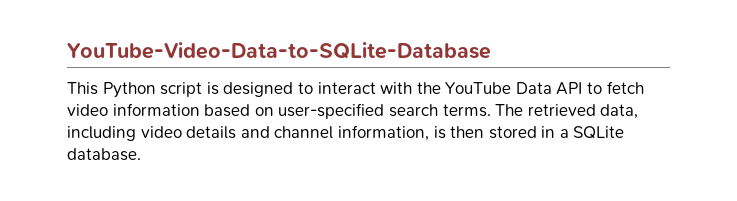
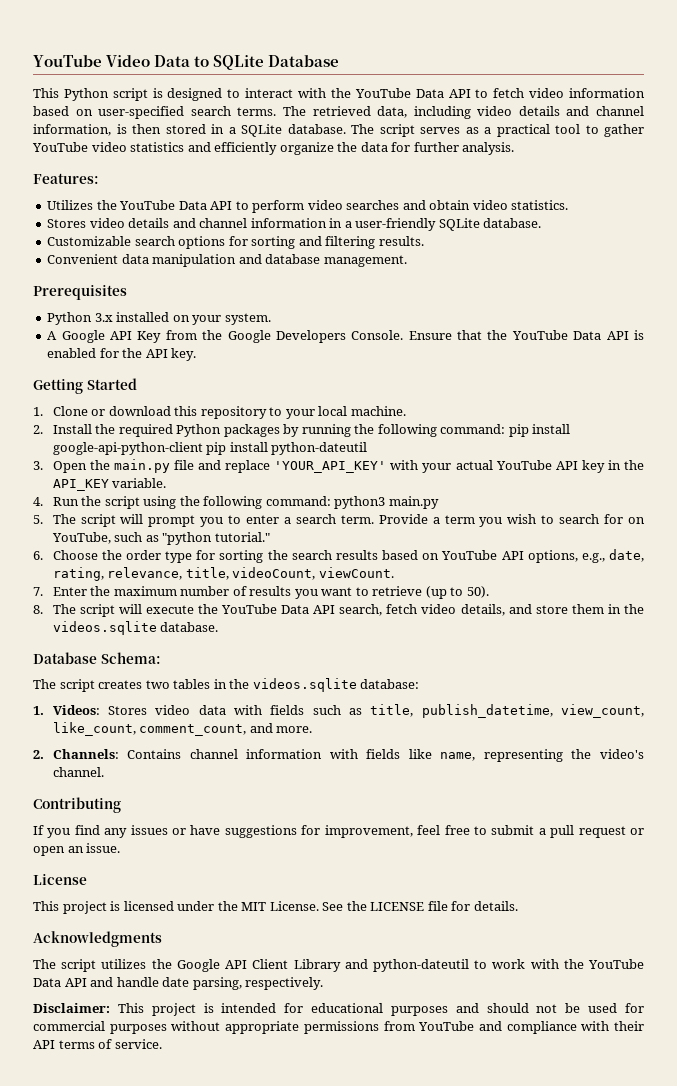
- YouTube-Video-Data-to-SQLite-Database
+ YouTube Video Data to SQLite Database
+ The script serves as a practical tool to gather YouTube video statistics and efficiently organize the data for further analysis.
+ Features:
+ Utilizes the YouTube Data API to perform video searches and obtain video statistics.
+ Stores video details and channel information in a user-friendly SQLite database.
+ Customizable search options for sorting and filtering results.
+ Convenient data manipulation and database management.
+ Prerequisites
+ Python 3.x installed on your system.
+ A Google API Key from the Google Developers Console. Ensure that the YouTube Data API is enabled for the API key.
+ Getting Started
+ 1. Clone or download this repository to your local machine.
+ 2. Install the required Python packages by running the following command: pip install google-api-python-client pip install python-dateutil
+ 3. Open the main.py file and replace 'YOUR_API_KEY' with your actual YouTube API key in the API_KEY variable.
+ 4. Run the script using the following command: python3 main.py
+ 5. The script will prompt you to enter a search term. Provide a term you wish to search for on YouTube, such as "python tutorial."
+ 6. Choose the order type for sorting the search results based on YouTube API options, e.g., date, rating, relevance, title, videoCount, viewCount.
+ 7. Enter the maximum number of results you want to retrieve (up to 50).
+ 8. The script will execute the YouTube Data API search, fetch video details, and store them in the videos.sqlite database.
+ Database Schema:
+ The script creates two tables in the videos.sqlite database:
+ 1. Videos: Stores video data with fields such as title, publish_datetime, view_count, like_count, comment_count, and more.
+ 2. Channels: Contains channel information with fields like name, representing the video's channel.
+ Contributing
+ If you find any issues or have suggestions for improvement, feel free to submit a pull request or open an issue.
+ License
+ This project is licensed under the MIT License. See the LICENSE file for details.
+ Acknowledgments
+ The script utilizes the Google API Client Library and python-dateutil to work with the YouTube Data API and handle date parsing, respectively.
+ Disclaimer: This project is intended for educational purposes and should not be used for commercial purposes without appropriate permissions from YouTube and compliance with their API terms of service.

